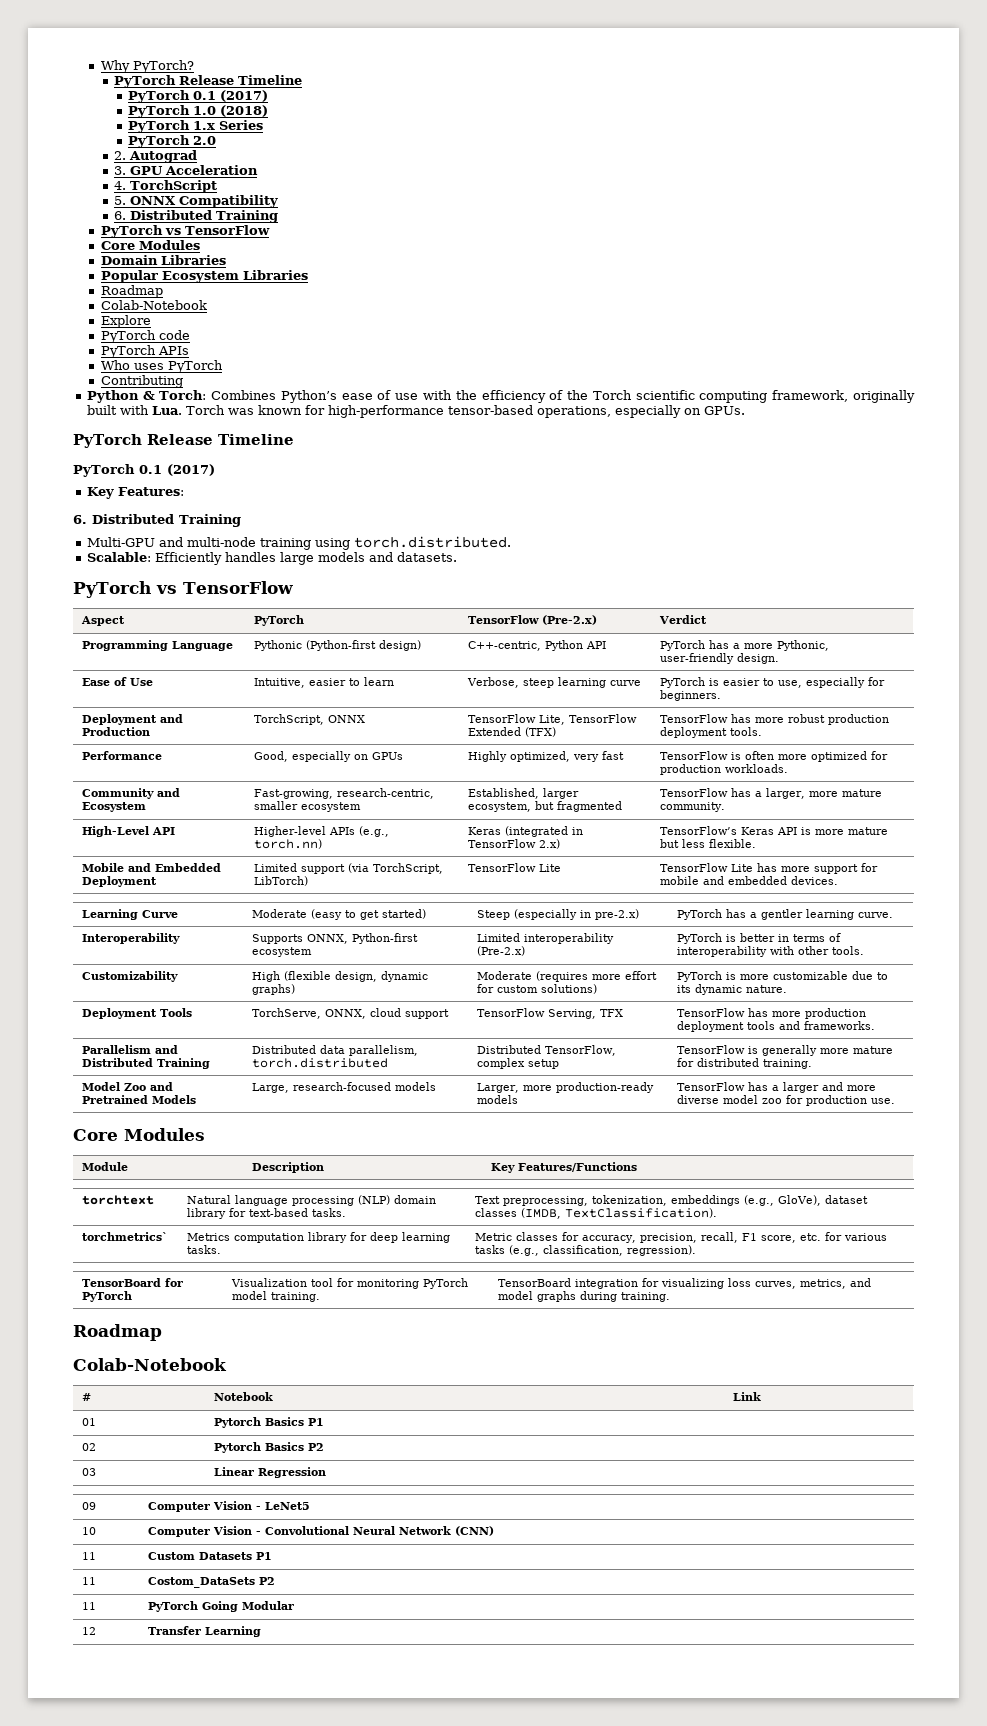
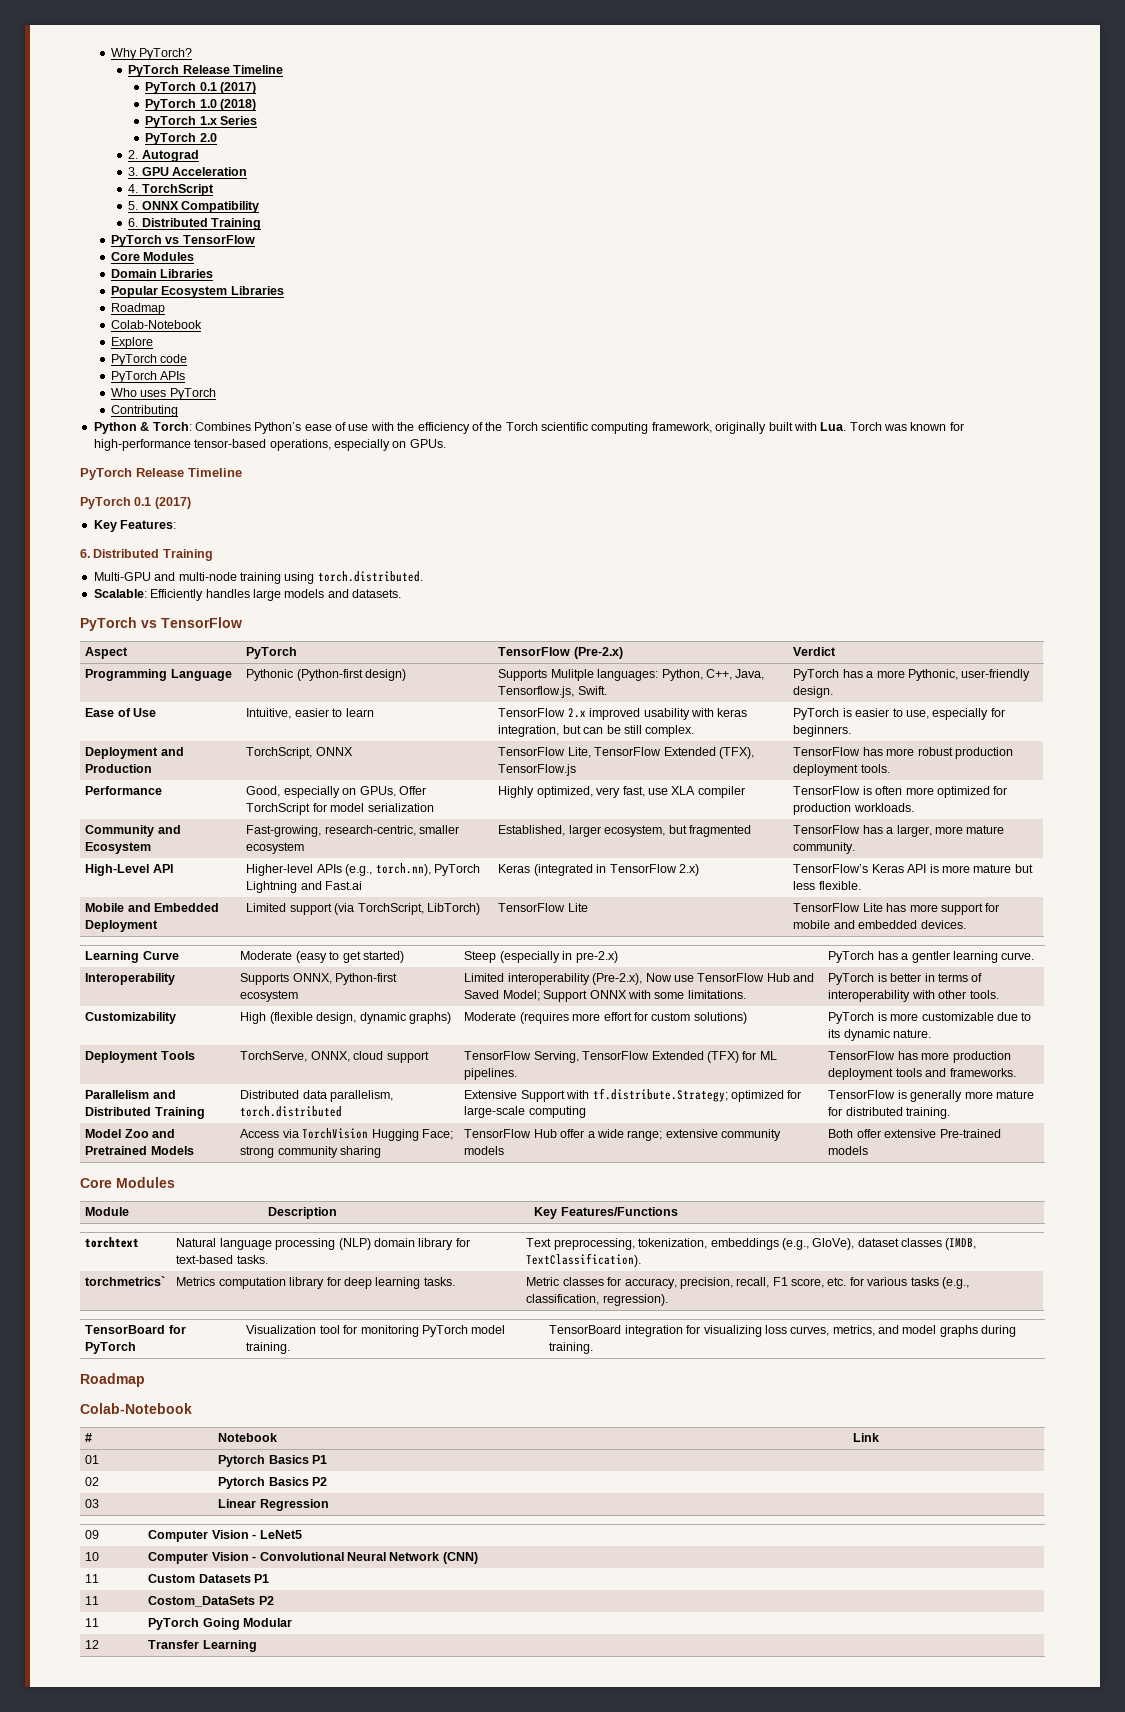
- Programming Language | Pythonic (Python-first design) | C++-centric, Python API | PyTorch has a more Pythonic, user-friendly design.
+ Programming Language | Pythonic (Python-first design) | Supports Mulitple languages: Python, C++, Java, Tensorflow.js, Swift. | PyTorch has a more Pythonic, user-friendly design.
- Ease of Use | Intuitive, easier to learn | Verbose, steep learning curve | PyTorch is easier to use, especially for beginners.
+ Ease of Use | Intuitive, easier to learn | TensorFlow 2.x improved usability with keras integration, but can be still complex. | PyTorch is easier to use, especially for beginners.
- Deployment and Production | TorchScript, ONNX | TensorFlow Lite, TensorFlow Extended (TFX) | TensorFlow has more robust production deployment tools.
+ Deployment and Production | TorchScript, ONNX | TensorFlow Lite, TensorFlow Extended (TFX), TensorFlow.js | TensorFlow has more robust production deployment tools.
- Performance | Good, especially on GPUs | Highly optimized, very fast | TensorFlow is often more optimized for production workloads.
+ Performance | Good, especially on GPUs, Offer TorchScript for model serialization | Highly optimized, very fast, use XLA compiler | TensorFlow is often more optimized for production workloads.
- High-Level API | Higher-level APIs (e.g., torch.nn) | Keras (integrated in TensorFlow 2.x) | TensorFlow’s Keras API is more mature but less flexible.
+ High-Level API | Higher-level APIs (e.g., torch.nn), PyTorch Lightning and Fast.ai | Keras (integrated in TensorFlow 2.x) | TensorFlow’s Keras API is more mature but less flexible.
- Interoperability | Supports ONNX, Python-first ecosystem | Limited interoperability (Pre-2.x) | PyTorch is better in terms of interoperability with other tools.
+ Interoperability | Supports ONNX, Python-first ecosystem | Limited interoperability (Pre-2.x), Now use TensorFlow Hub and Saved Model; Support ONNX with some limitations. | PyTorch is better in terms of interoperability with other tools.
- Deployment Tools | TorchServe, ONNX, cloud support | TensorFlow Serving, TFX | TensorFlow has more production deployment tools and frameworks.
+ Deployment Tools | TorchServe, ONNX, cloud support | TensorFlow Serving, TensorFlow Extended (TFX) for ML pipelines. | TensorFlow has more production deployment tools and frameworks.
- Parallelism and Distributed Training | Distributed data parallelism, torch.distributed | Distributed TensorFlow, complex setup | TensorFlow is generally more mature for distributed training.
+ Parallelism and Distributed Training | Distributed data parallelism, torch.distributed | Extensive Support with tf.distribute.Strategy; optimized for large-scale computing | TensorFlow is generally more mature for distributed training.
- Model Zoo and Pretrained Models | Large, research-focused models | Larger, more production-ready models | TensorFlow has a larger and more diverse model zoo for production use.
+ Model Zoo and Pretrained Models | Access via TorchVision Hugging Face; strong community sharing | TensorFlow Hub offer a wide range; extensive community models | Both offer extensive Pre-trained models

